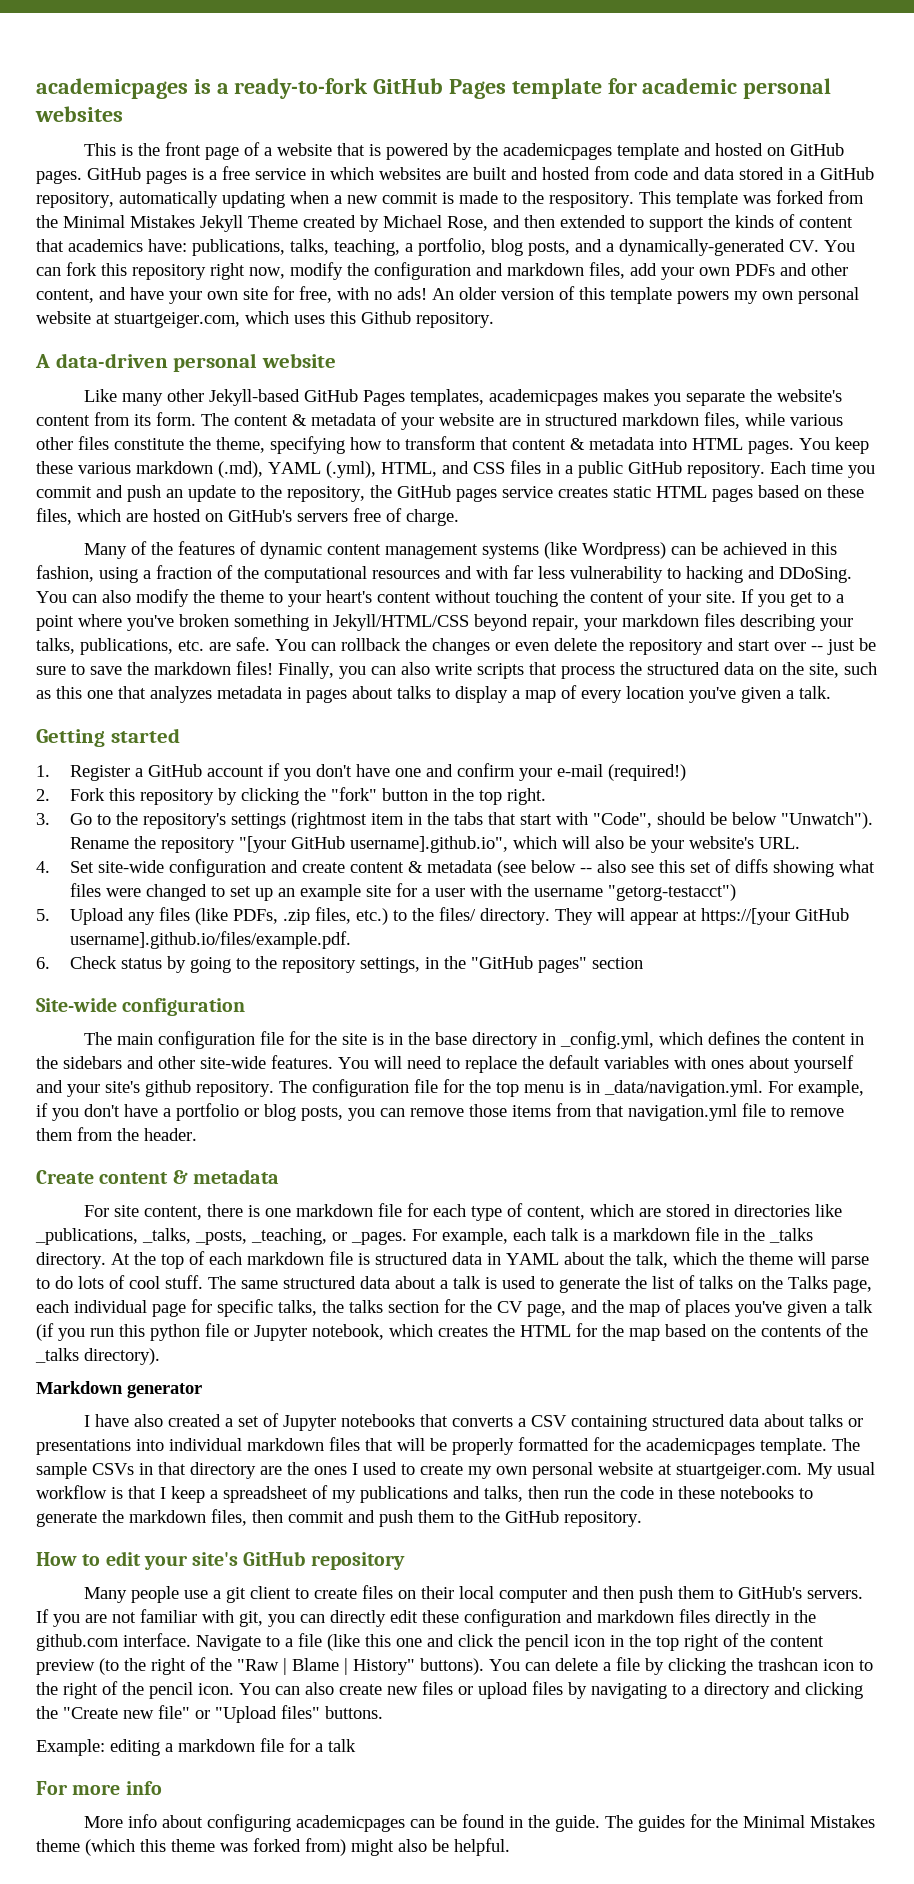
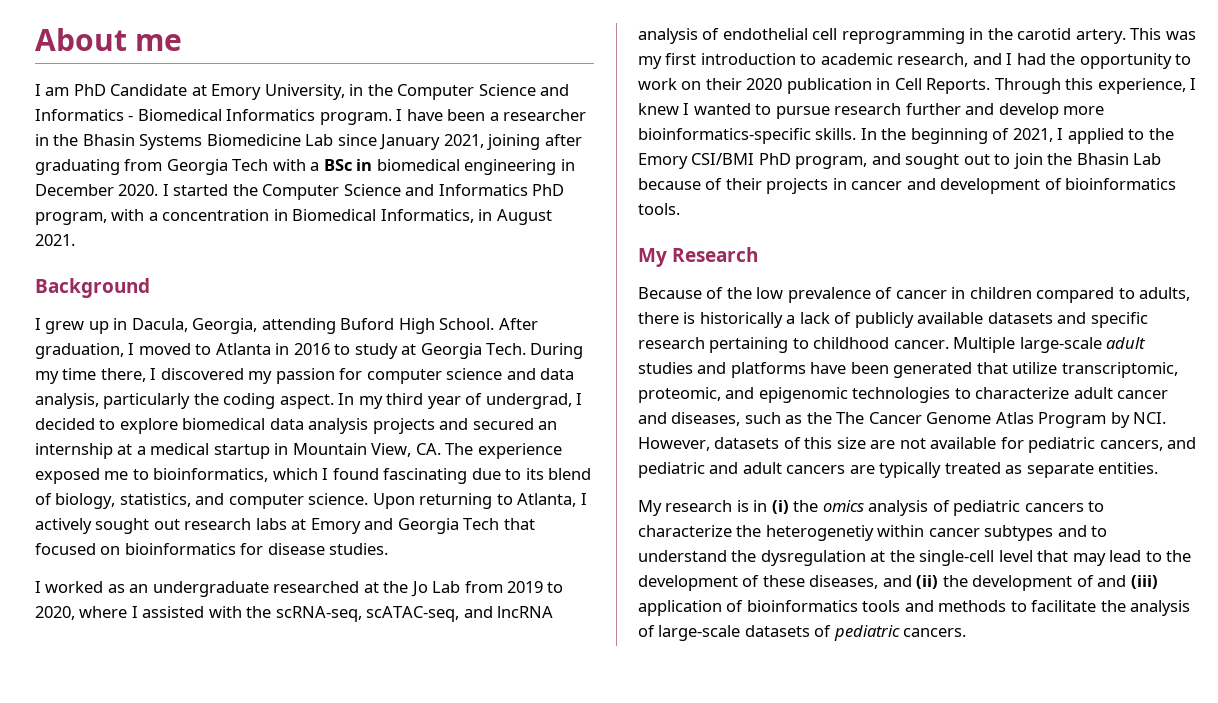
- academicpages is a ready-to-fork GitHub Pages template for academic personal websites
- This is the front page of a website that is powered by the academicpages template and hosted on GitHub pages. GitHub pages is a free service in which websites are built and hosted from code and data stored in a GitHub repository, automatically updating when a new commit is made to the respository. This template was forked from the Minimal Mistakes Jekyll Theme created by Michael Rose, and then extended to support the kinds of content that academics have: publications, talks, teaching, a portfolio, blog posts, and a dynamically-generated CV. You can fork this repository right now, modify the configuration and markdown files, add your own PDFs and other content, and have your own site for free, with no ads! An older version of this template powers my own personal website at stuartgeiger.com, which uses this Github repository.
- A data-driven personal website
- Like many other Jekyll-based GitHub Pages templates, academicpages makes you separate the website's content from its form. The content & metadata of your website are in structured markdown files, while various other files constitute the theme, specifying how to transform that content & metadata into HTML pages. You keep these various markdown (.md), YAML (.yml), HTML, and CSS files in a public GitHub repository. Each time you commit and push an update to the repository, the GitHub pages service creates static HTML pages based on these files, which are hosted on GitHub's servers free of charge.
- Many of the features of dynamic content management systems (like Wordpress) can be achieved in this fashion, using a fraction of the computational resources and with far less vulnerability to hacking and DDoSing. You can also modify the theme to your heart's content without touching the content of your site. If you get to a point where you've broken something in Jekyll/HTML/CSS beyond repair, your markdown files describing your talks, publications, etc. are safe. You can rollback the changes or even delete the repository and start over -- just be sure to save the markdown files! Finally, you can also write scripts that process the structured data on the site, such as this one that analyzes metadata in pages about talks to display a map of every location you've given a talk.
- Getting started
- 1. Register a GitHub account if you don't have one and confirm your e-mail (required!)
- 2. Fork this repository by clicking the "fork" button in the top right.
- 3. Go to the repository's settings (rightmost item in the tabs that start with "Code", should be below "Unwatch"). Rename the repository "[your GitHub username].github.io", which will also be your website's URL.
- 4. Set site-wide configuration and create content & metadata (see below -- also see this set of diffs showing what files were changed to set up an example site for a user with the username "getorg-testacct")
- 5. Upload any files (like PDFs, .zip files, etc.) to the files/ directory. They will appear at https://[your GitHub username].github.io/files/example.pdf.
- 6. Check status by going to the repository settings, in the "GitHub pages" section
- Site-wide configuration
- The main configuration file for the site is in the base directory in _config.yml, which defines the content in the sidebars and other site-wide features. You will need to replace the default variables with ones about yourself and your site's github repository. The configuration file for the top menu is in _data/navigation.yml. For example, if you don't have a portfolio or blog posts, you can remove those items from that navigation.yml file to remove them from the header.
- Create content & metadata
- For site content, there is one markdown file for each type of content, which are stored in directories like _publications, _talks, _posts, _teaching, or _pages. For example, each talk is a markdown file in the _talks directory. At the top of each markdown file is structured data in YAML about the talk, which the theme will parse to do lots of cool stuff. The same structured data about a talk is used to generate the list of talks on the Talks page, each individual page for specific talks, the talks section for the CV page, and the map of places you've given a talk (if you run this python file or Jupyter notebook, which creates the HTML for the map based on the contents of the _talks directory).
- Markdown generator
- I have also created a set of Jupyter notebooks that converts a CSV containing structured data about talks or presentations into individual markdown files that will be properly formatted for the academicpages template. The sample CSVs in that directory are the ones I used to create my own personal website at stuartgeiger.com. My usual workflow is that I keep a spreadsheet of my publications and talks, then run the code in these notebooks to generate the markdown files, then commit and push them to the GitHub repository.
- How to edit your site's GitHub repository
- Many people use a git client to create files on their local computer and then push them to GitHub's servers. If you are not familiar with git, you can directly edit these configuration and markdown files directly in the github.com interface. Navigate to a file (like this one and click the pencil icon in the top right of the content preview (to the right of the "Raw | Blame | History" buttons). You can delete a file by clicking the trashcan icon to the right of the pencil icon. You can also create new files or upload files by navigating to a directory and clicking the "Create new file" or "Upload files" buttons.
- Example: editing a markdown file for a talk
- For more info
- More info about configuring academicpages can be found in the guide. The guides for the Minimal Mistakes theme (which this theme was forked from) might also be helpful.
+ About me
+ I am PhD Candidate at Emory University, in the Computer Science and Informatics - Biomedical Informatics program. I have been a researcher in the Bhasin Systems Biomedicine Lab since January 2021, joining after graduating from Georgia Tech with a BSc in biomedical engineering in December 2020. I started the Computer Science and Informatics PhD program, with a concentration in Biomedical Informatics, in August 2021.
+ Background
+ I grew up in Dacula, Georgia, attending Buford High School. After graduation, I moved to Atlanta in 2016 to study at Georgia Tech. During my time there, I discovered my passion for computer science and data analysis, particularly the coding aspect. In my third year of undergrad, I decided to explore biomedical data analysis projects and secured an internship at a medical startup in Mountain View, CA. The experience exposed me to bioinformatics, which I found fascinating due to its blend of biology, statistics, and computer science. Upon returning to Atlanta, I actively sought out research labs at Emory and Georgia Tech that focused on bioinformatics for disease studies.
+ I worked as an undergraduate researched at the Jo Lab from 2019 to 2020, where I assisted with the scRNA-seq, scATAC-seq, and lncRNA analysis of endothelial cell reprogramming in the carotid artery. This was my first introduction to academic research, and I had the opportunity to work on their 2020 publication in Cell Reports. Through this experience, I knew I wanted to pursue research further and develop more bioinformatics-specific skills. In the beginning of 2021, I applied to the Emory CSI/BMI PhD program, and sought out to join the Bhasin Lab because of their projects in cancer and development of bioinformatics tools.
+ My Research
+ Because of the low prevalence of cancer in children compared to adults, there is historically a lack of publicly available datasets and specific research pertaining to childhood cancer. Multiple large-scale adult studies and platforms have been generated that utilize transcriptomic, proteomic, and epigenomic technologies to characterize adult cancer and diseases, such as the The Cancer Genome Atlas Program by NCI. However, datasets of this size are not available for pediatric cancers, and pediatric and adult cancers are typically treated as separate entities.
+ My research is in (i) the omics analysis of pediatric cancers to characterize the heterogenetiy within cancer subtypes and to understand the dysregulation at the single-cell level that may lead to the development of these diseases, and (ii) the development of and (iii) application of bioinformatics tools and methods to facilitate the analysis of large-scale datasets of pediatric cancers.

